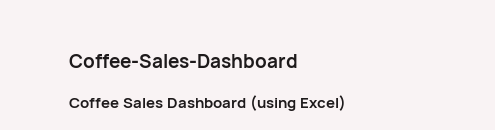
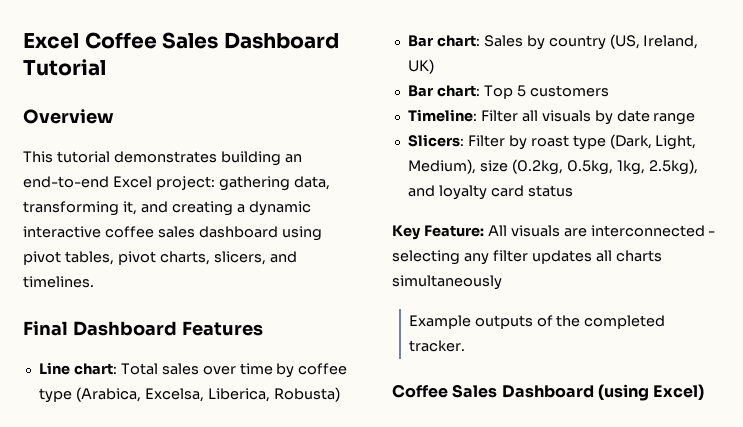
- Coffee-Sales-Dashboard
+ Excel Coffee Sales Dashboard Tutorial
+ Overview
+ This tutorial demonstrates building an end-to-end Excel project: gathering data, transforming it, and creating a dynamic interactive coffee sales dashboard using pivot tables, pivot charts, slicers, and timelines.
+ Final Dashboard Features
+ Line chart: Total sales over time by coffee type (Arabica, Excelsa, Liberica, Robusta)
+ Bar chart: Sales by country (US, Ireland, UK)
+ Bar chart: Top 5 customers
+ Timeline: Filter all visuals by date range
+ Slicers: Filter by roast type (Dark, Light, Medium), size (0.2kg, 0.5kg, 1kg, 2.5kg), and loyalty card status
+ Key Feature: All visuals are interconnected - selecting any filter updates all charts simultaneously
+ Example outputs of the completed tracker.

